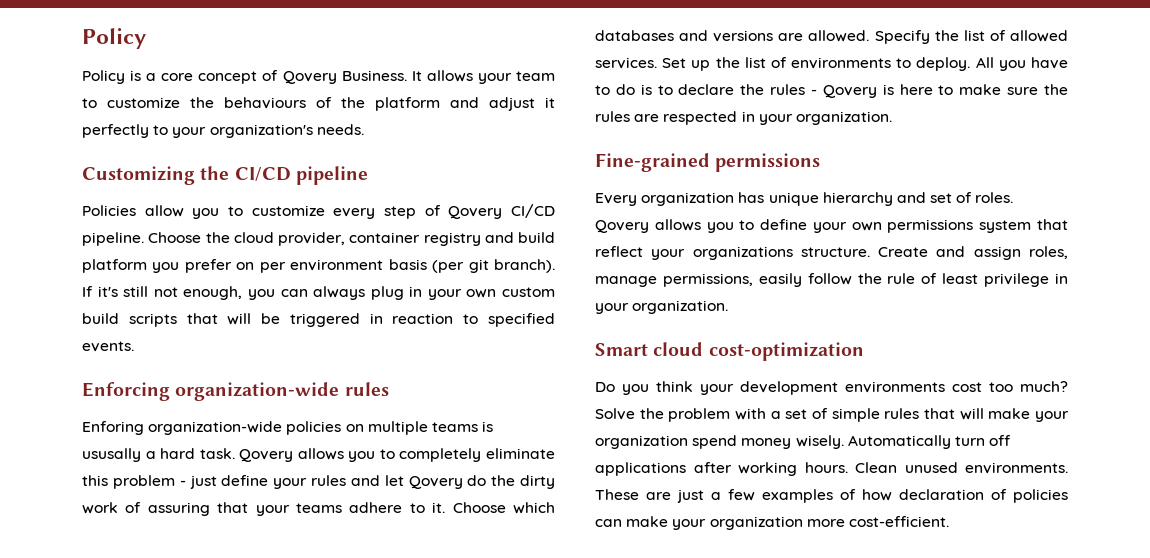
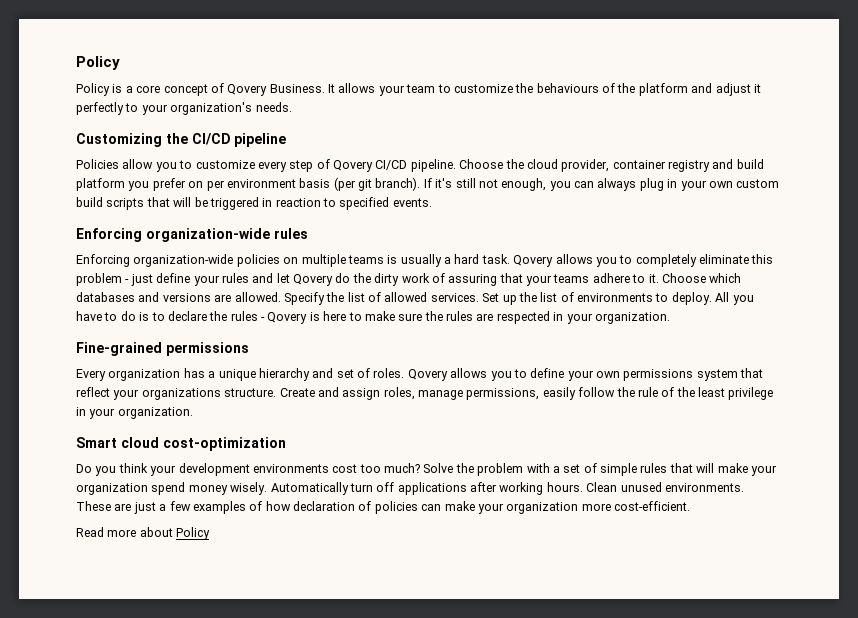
- Enforing organization-wide policies on multiple teams is ususally a hard task.
+ Enforcing organization-wide policies on multiple teams is usually a hard task.
- Every organization has unique hierarchy and set of roles.
+ Every organization has a unique hierarchy and set of roles.
- Create and assign roles, manage permissions, easily follow the rule of least privilege in your organization.
+ Create and assign roles, manage permissions, easily follow the rule of the least privilege in your organization.
+ Read more about Policy

